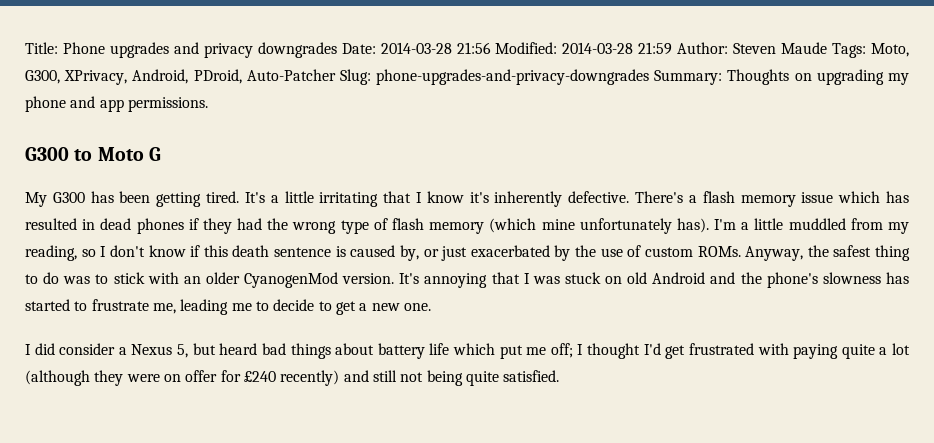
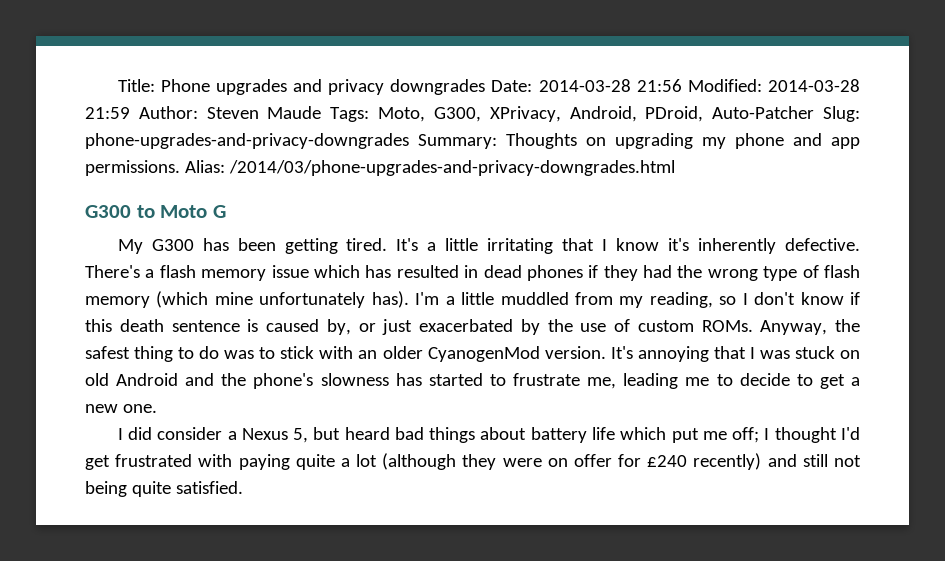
+ Alias: /2014/03/phone-upgrades-and-privacy-downgrades.html

